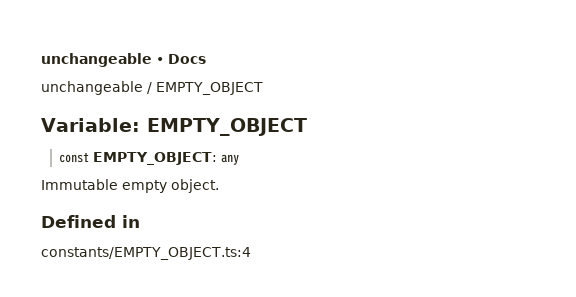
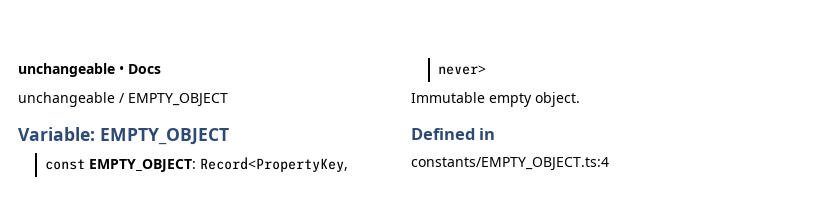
- const EMPTY_OBJECT: any
+ const EMPTY_OBJECT: Record<PropertyKey, never>

